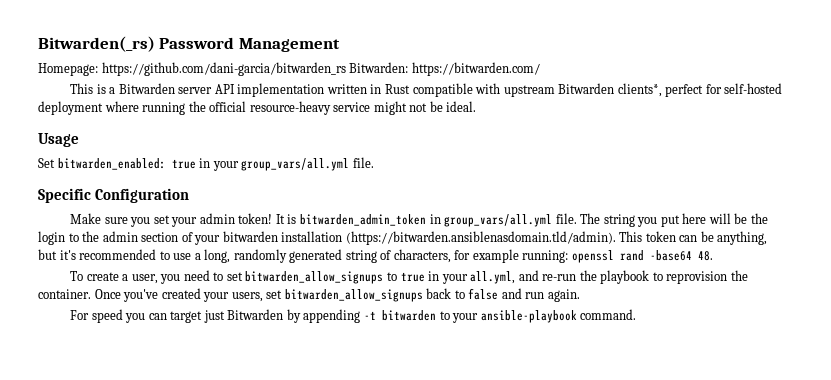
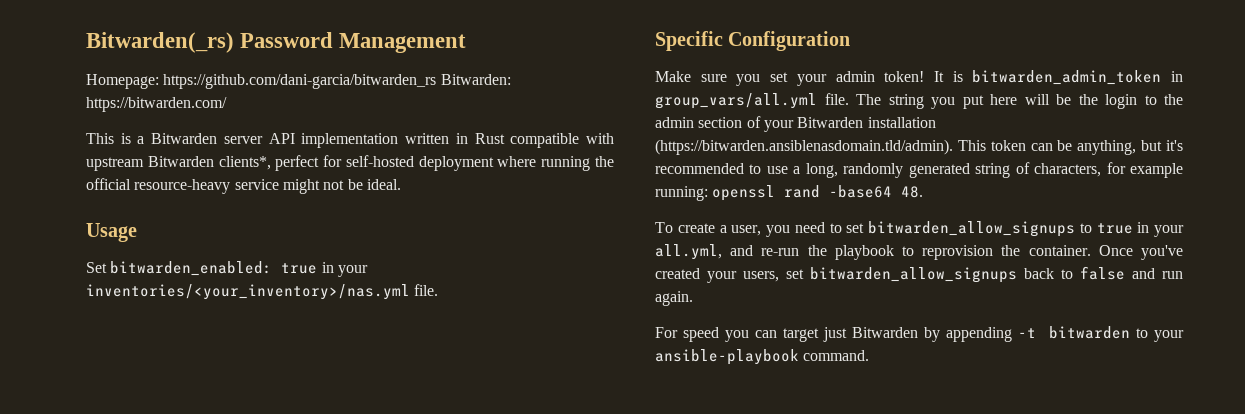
- Set bitwarden_enabled: true in your group_vars/all.yml file.
+ Set bitwarden_enabled: true in your inventories/<your_inventory>/nas.yml file.
- The string you put here will be the login to the admin section of your bitwarden installation (https://bitwarden.ansiblenasdomain.tld/admin). This token can be anything, but it's recommended to use a long, randomly generated string of characters, for example running: openssl rand -base64 48.
+ The string you put here will be the login to the admin section of your Bitwarden installation (https://bitwarden.ansiblenasdomain.tld/admin). This token can be anything, but it's recommended to use a long, randomly generated string of characters, for example running: openssl rand -base64 48.

